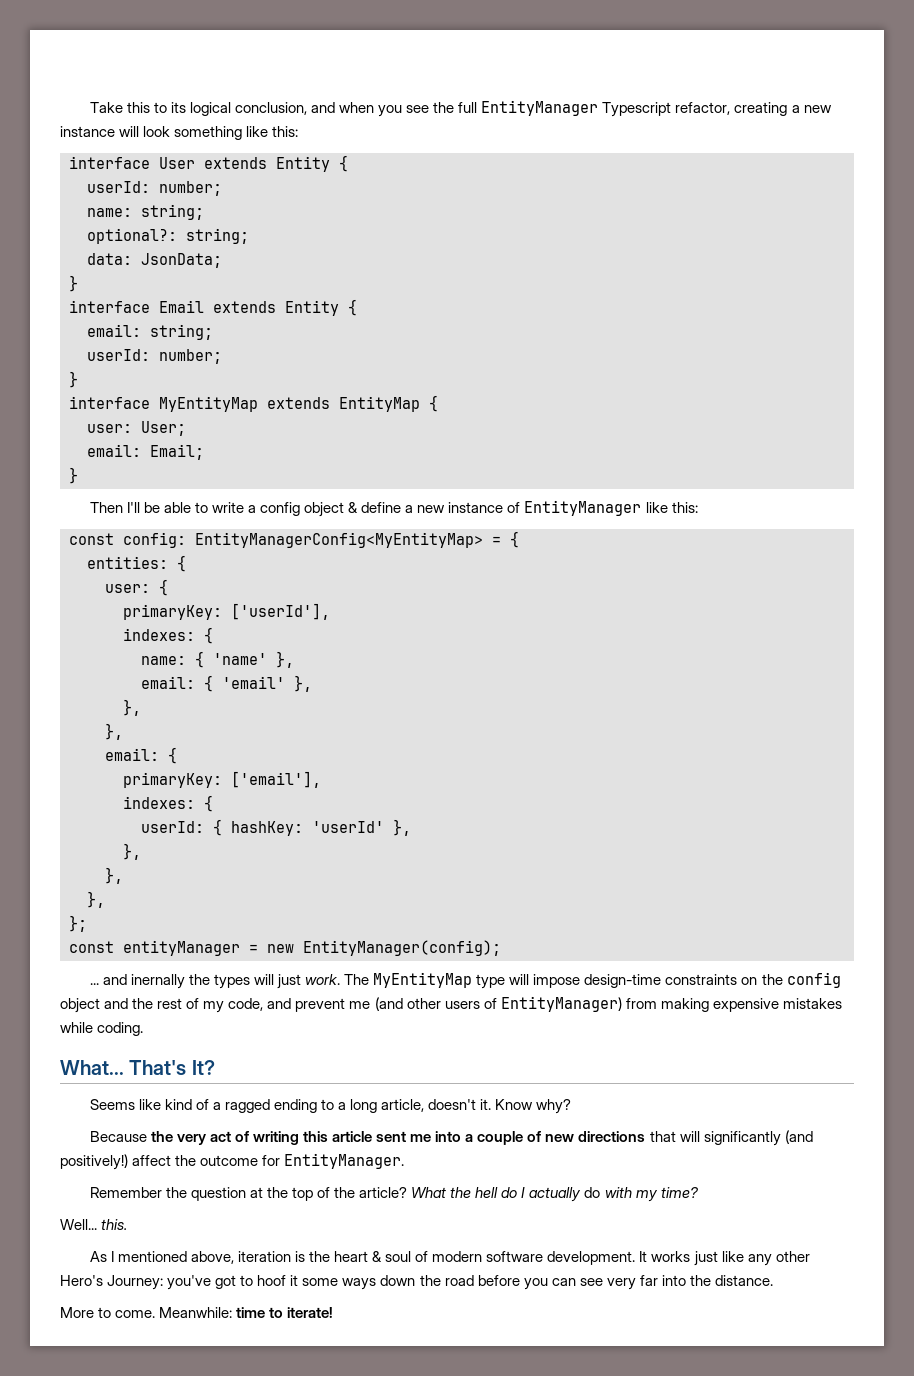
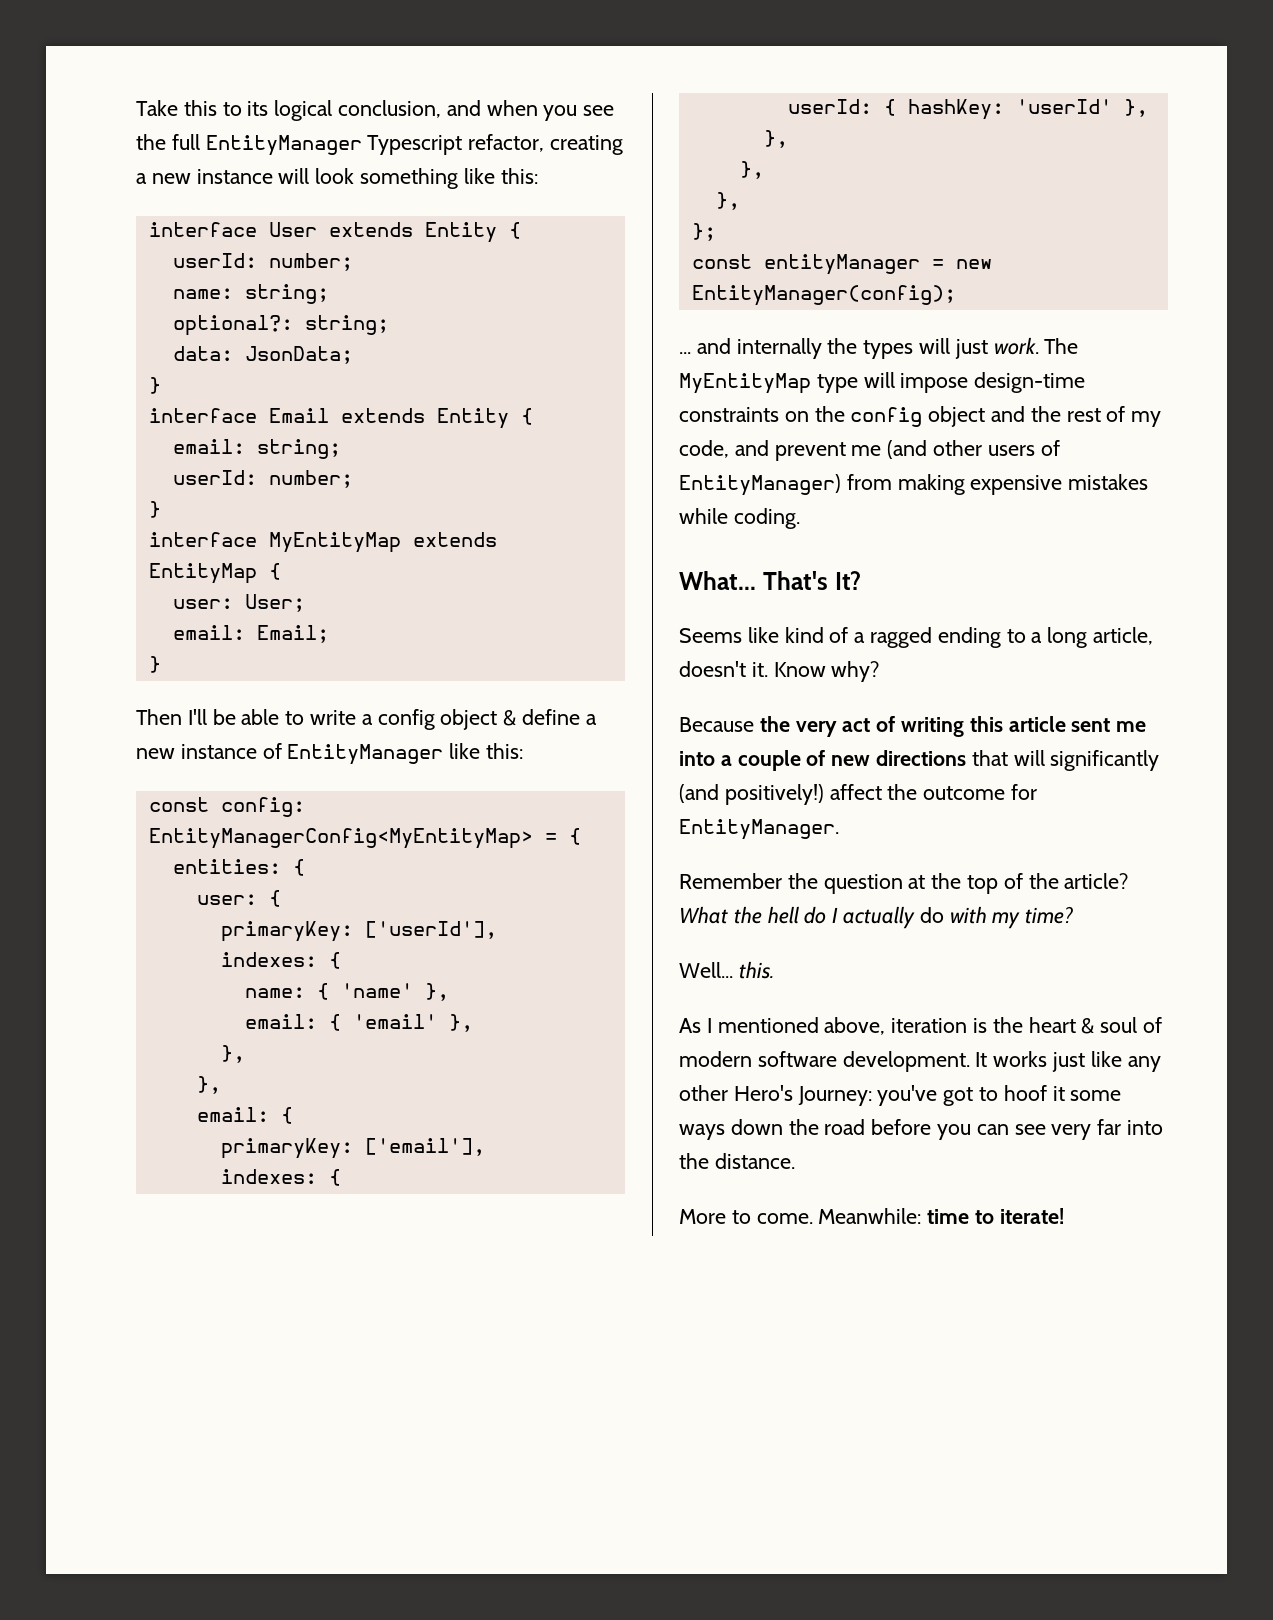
- ... and inernally the types will just work.
+ ... and internally the types will just work.

